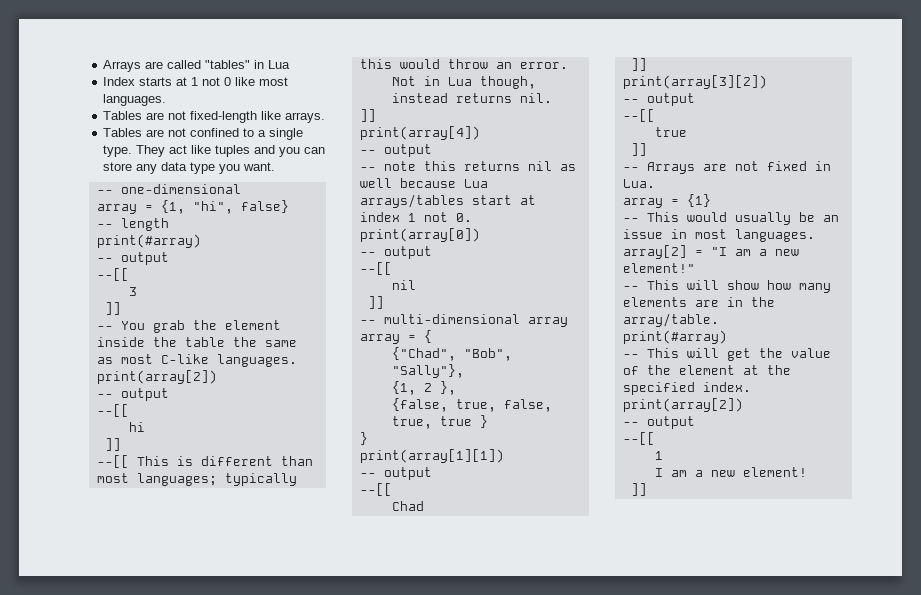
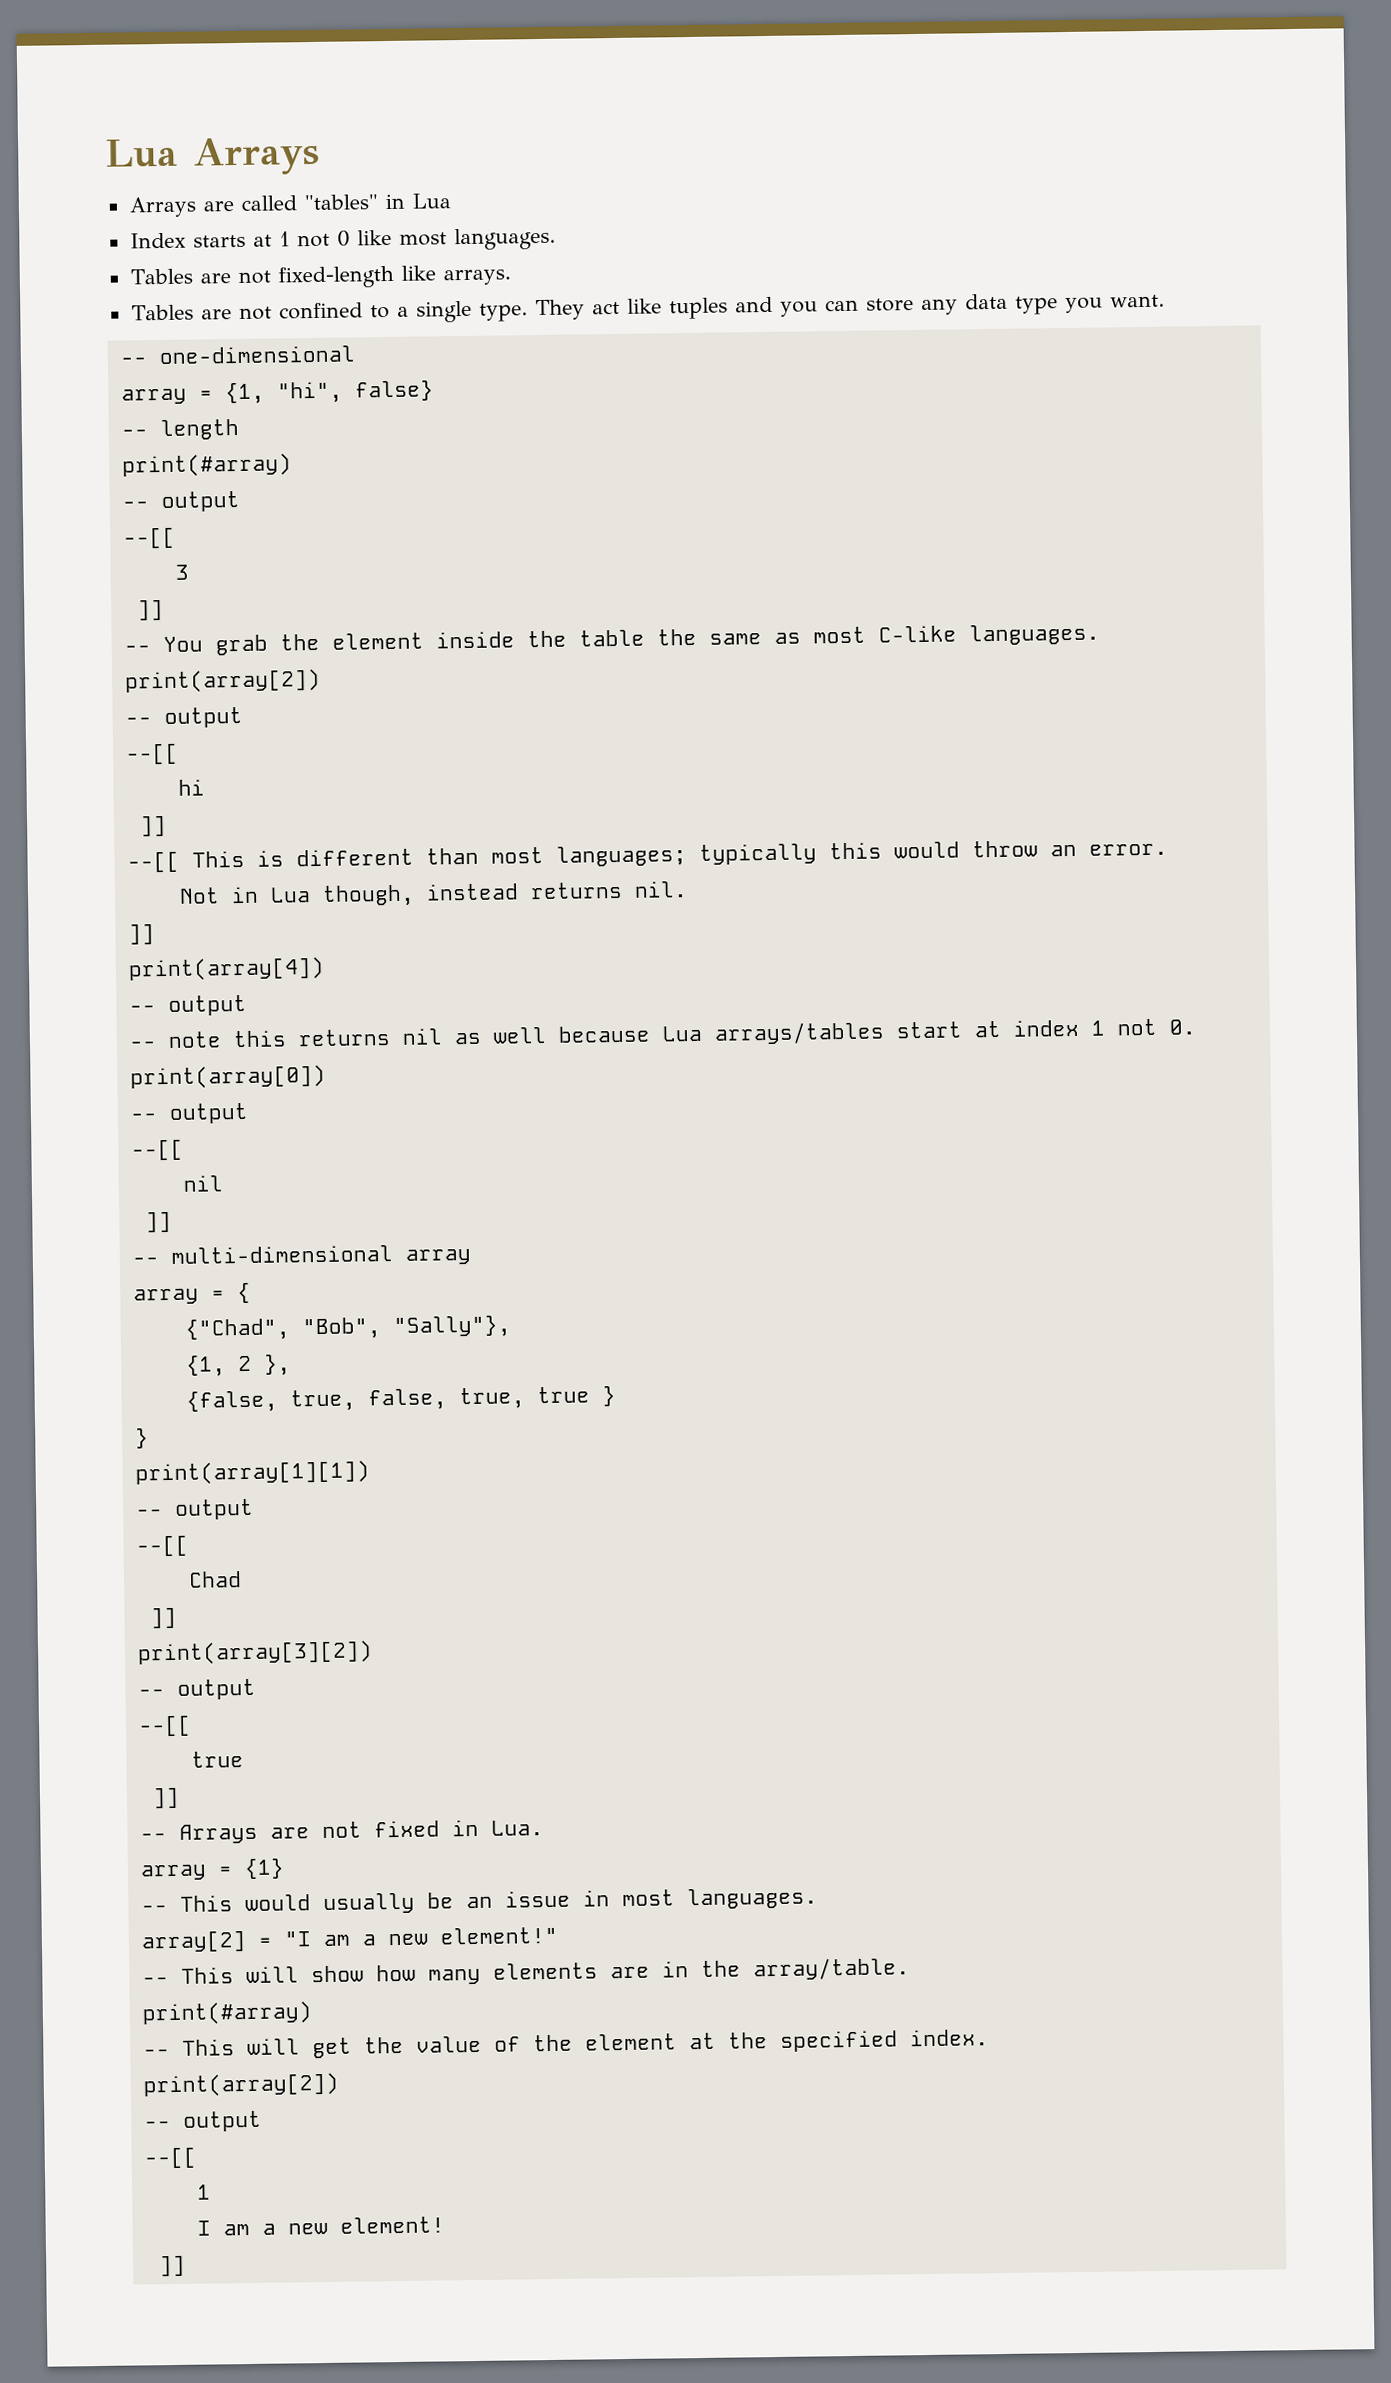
+ Lua Arrays

